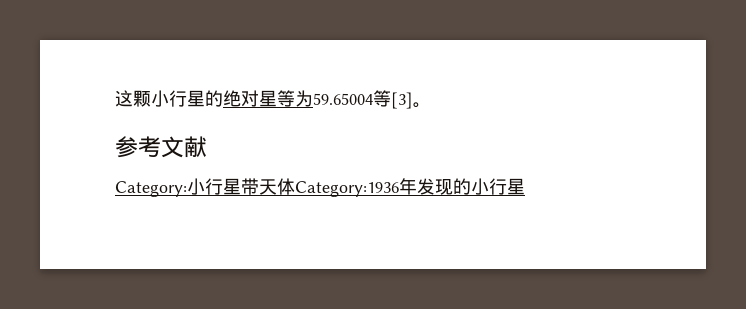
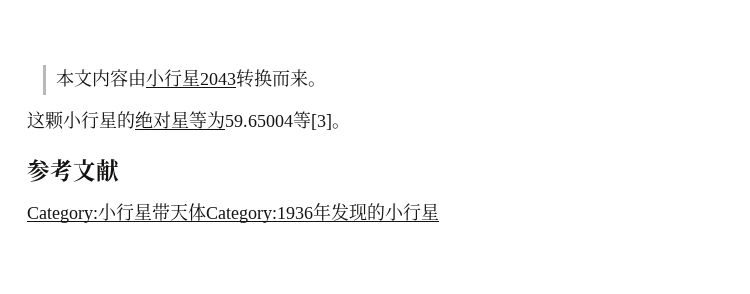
+ 本文内容由小行星2043转换而来。

